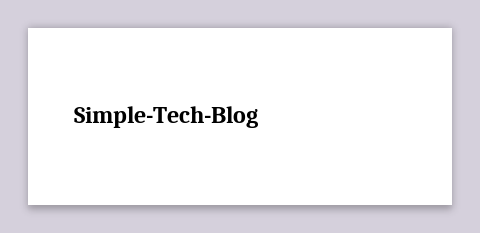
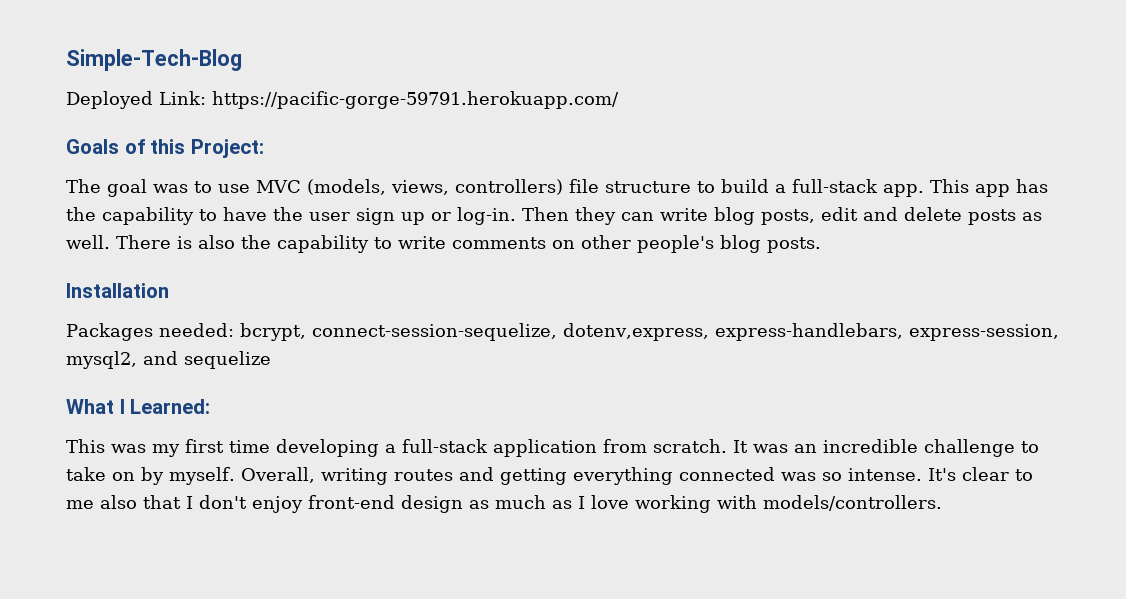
+ Deployed Link: https://pacific-gorge-59791.herokuapp.com/
+ Goals of this Project:
+ The goal was to use MVC (models, views, controllers) file structure to build a full-stack app. This app has the capability to have the user sign up or log-in. Then they can write blog posts, edit and delete posts as well. There is also the capability to write comments on other people's blog posts.
+ Installation
+ Packages needed: bcrypt, connect-session-sequelize, dotenv,express, express-handlebars, express-session, mysql2, and sequelize
+ What I Learned:
+ This was my first time developing a full-stack application from scratch. It was an incredible challenge to take on by myself. Overall, writing routes and getting everything connected was so intense. It's clear to me also that I don't enjoy front-end design as much as I love working with models/controllers.

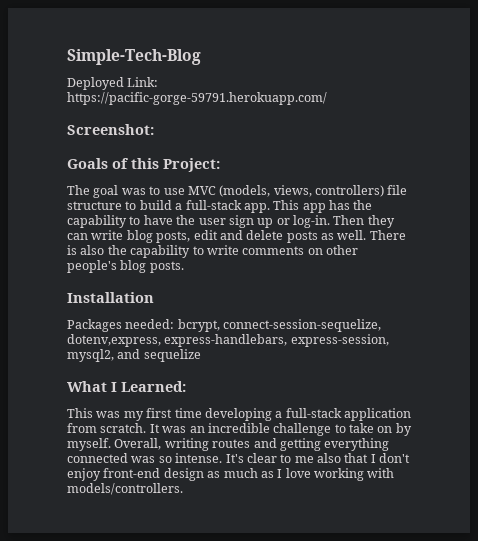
+ Screenshot:

